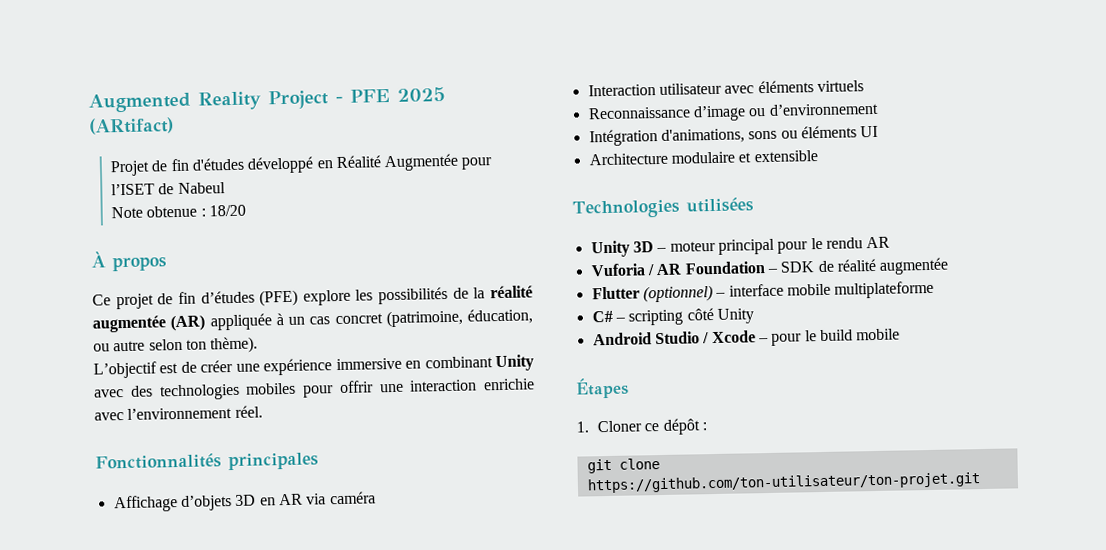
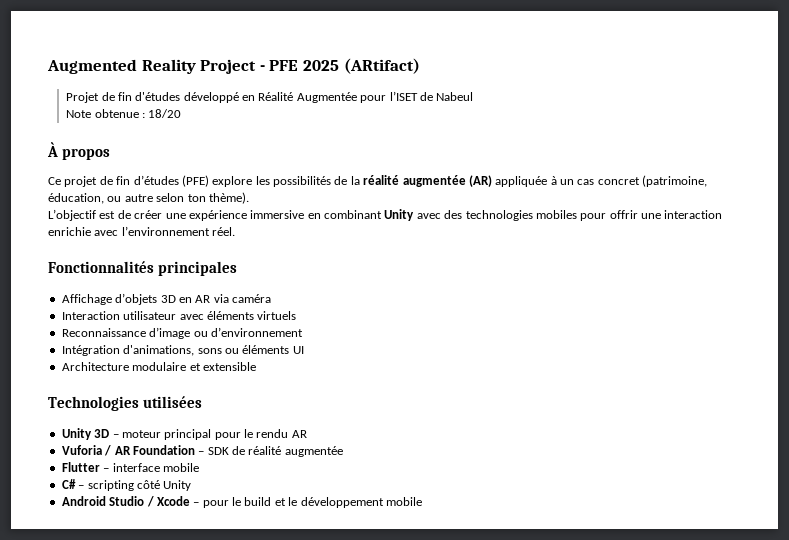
- Flutter (optionnel) – interface mobile multiplateforme
+ Flutter – interface mobile
- Android Studio / Xcode – pour le build mobile
- Étapes
- 1. Cloner ce dépôt :
- git clone https://github.com/ton-utilisateur/ton-projet.git
+ Android Studio / Xcode – pour le build et le développement mobile

